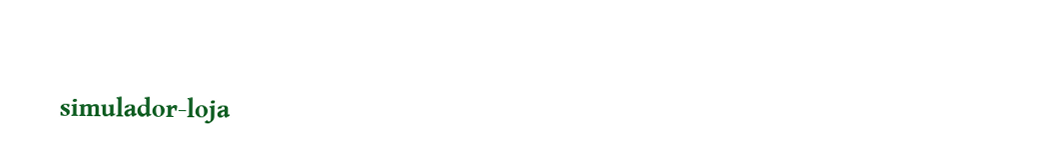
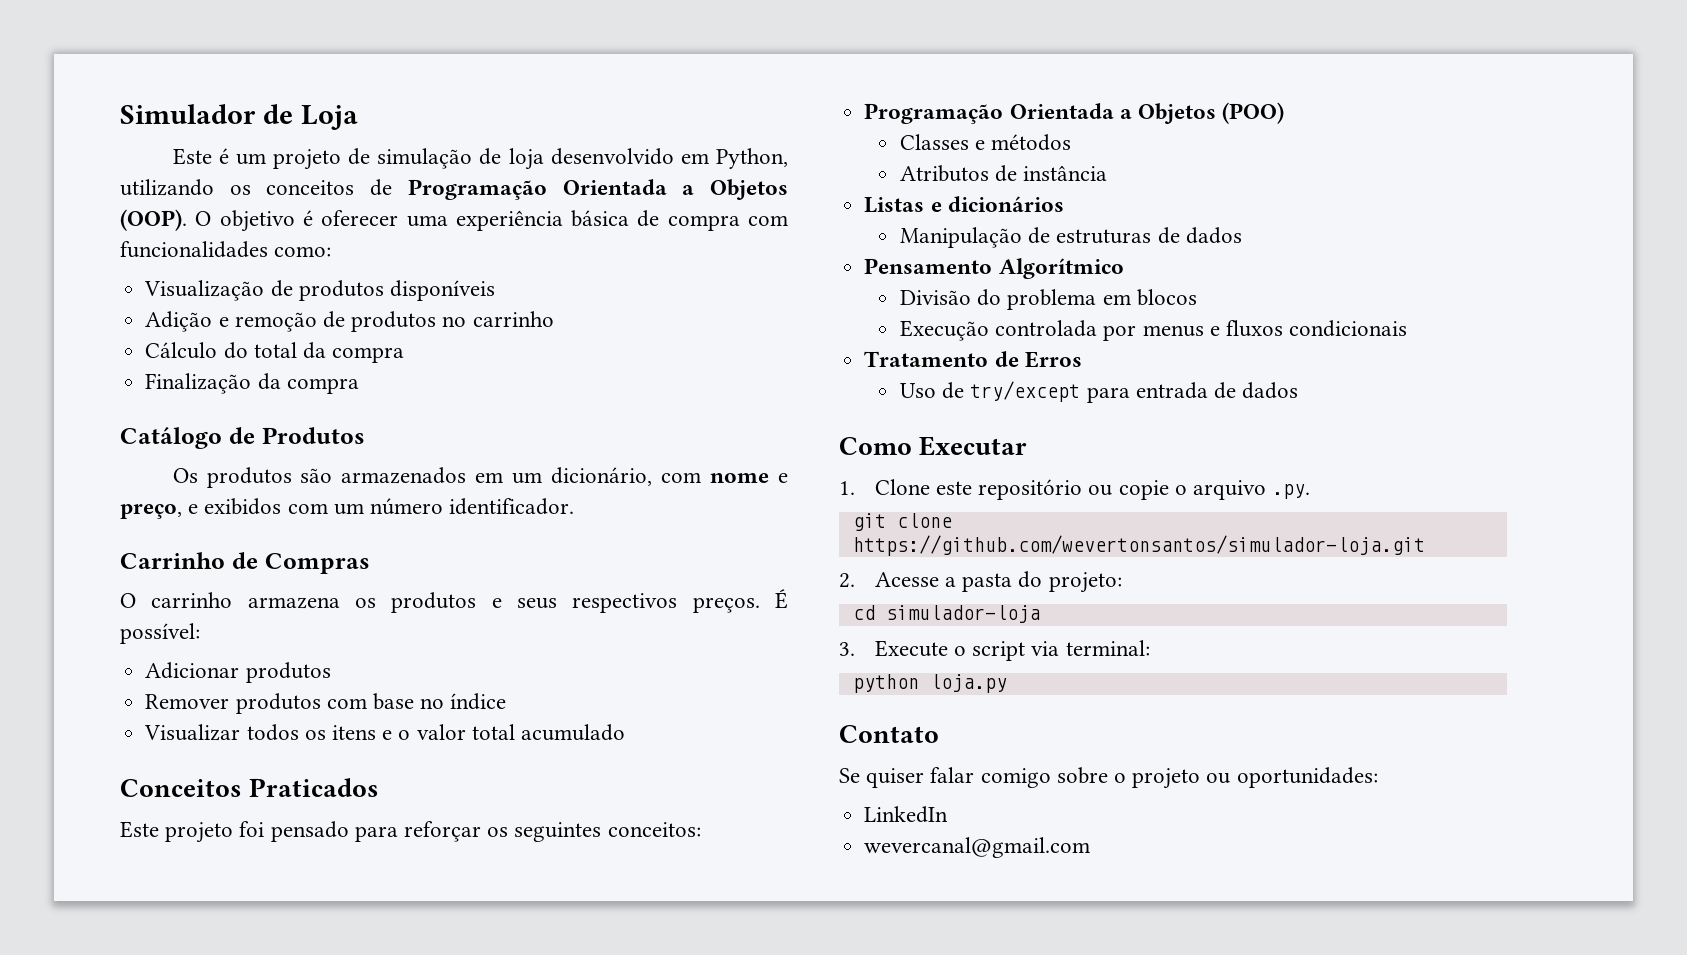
- simulador-loja
+ Simulador de Loja
+ Este é um projeto de simulação de loja desenvolvido em Python, utilizando os conceitos de Programação Orientada a Objetos (OOP). O objetivo é oferecer uma experiência básica de compra com funcionalidades como:
+ Visualização de produtos disponíveis
+ Adição e remoção de produtos no carrinho
+ Cálculo do total da compra
+ Finalização da compra
+ Catálogo de Produtos
+ Os produtos são armazenados em um dicionário, com nome e preço, e exibidos com um número identificador.
+ Carrinho de Compras
+ O carrinho armazena os produtos e seus respectivos preços. É possível:
+ Adicionar produtos
+ Remover produtos com base no índice
+ Visualizar todos os itens e o valor total acumulado
+ Conceitos Praticados
+ Este projeto foi pensado para reforçar os seguintes conceitos:
+ Programação Orientada a Objetos (POO)
+ Classes e métodos
+ Atributos de instância
+ Listas e dicionários
+ Manipulação de estruturas de dados
+ Pensamento Algorítmico
+ Divisão do problema em blocos
+ Execução controlada por menus e fluxos condicionais
+ Tratamento de Erros
+ Uso de try/except para entrada de dados
+ Como Executar
+ 1. Clone este repositório ou copie o arquivo .py.
+ git clone https://github.com/wevertonsantos/simulador-loja.git
+ 2. Acesse a pasta do projeto:
+ cd simulador-loja
+ 3. Execute o script via terminal:
+ python loja.py
+ Contato
+ Se quiser falar comigo sobre o projeto ou oportunidades:
+ LinkedIn
+ wevercanal@gmail.com

